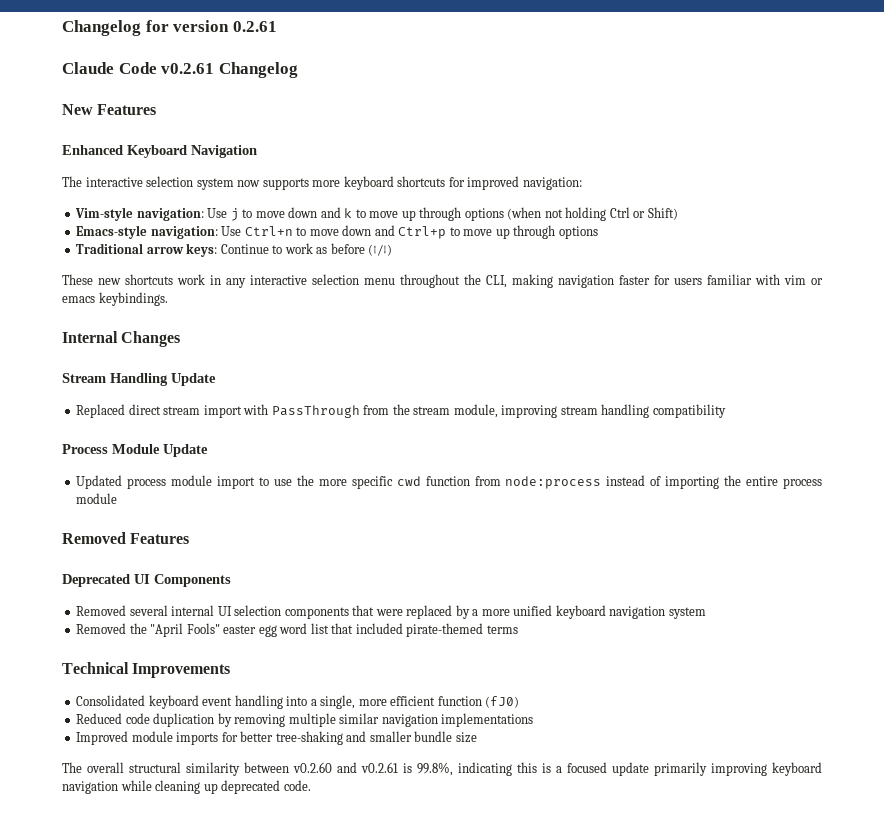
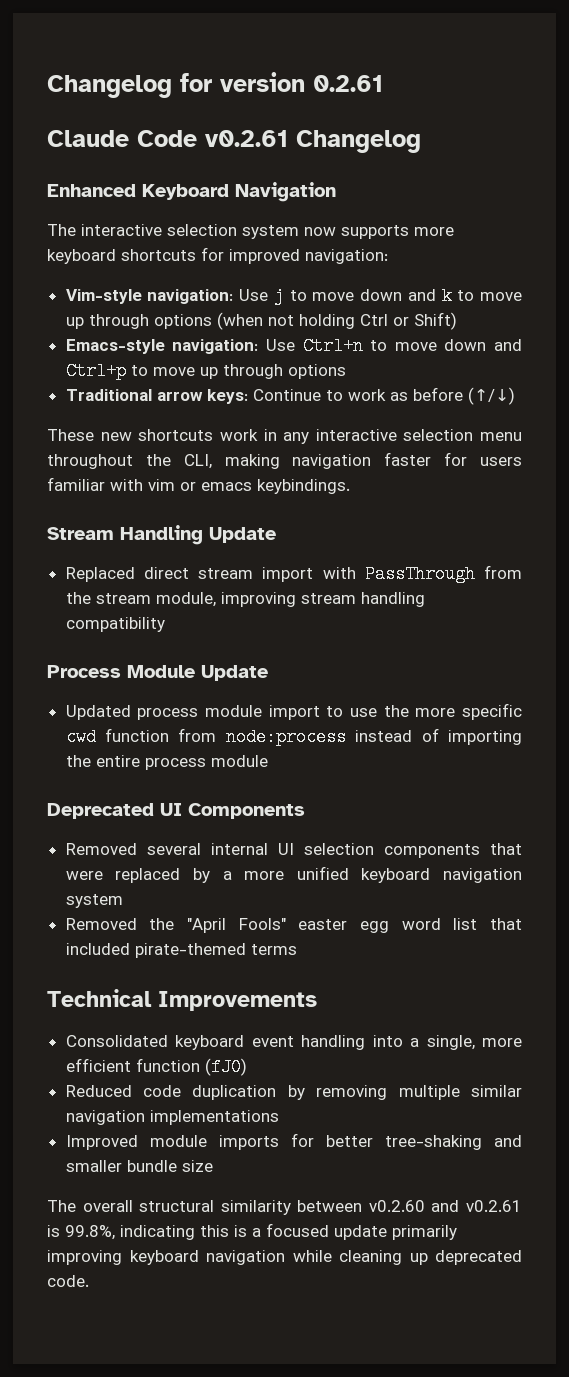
- New Features
- Internal Changes
- Removed Features

